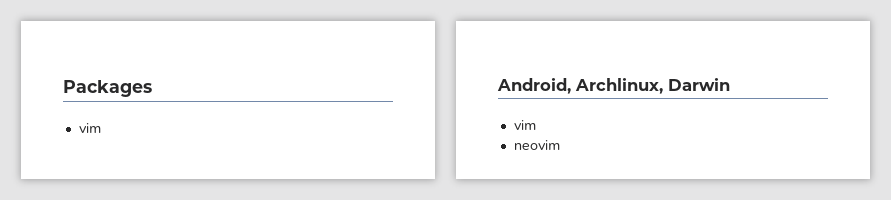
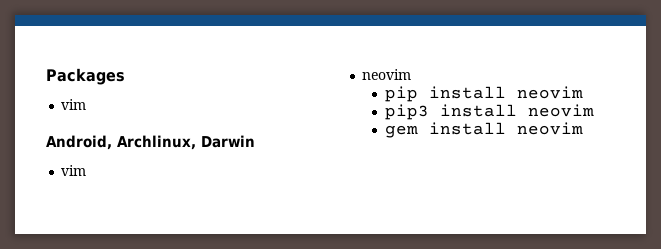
+ pip install neovim
+ pip3 install neovim
+ gem install neovim

